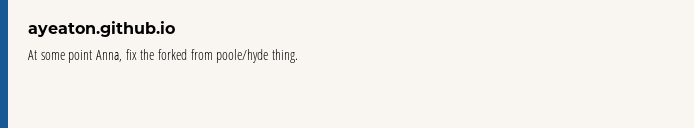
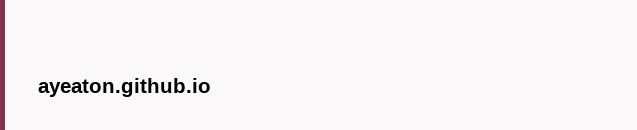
- At some point Anna, fix the forked from poole/hyde thing.

